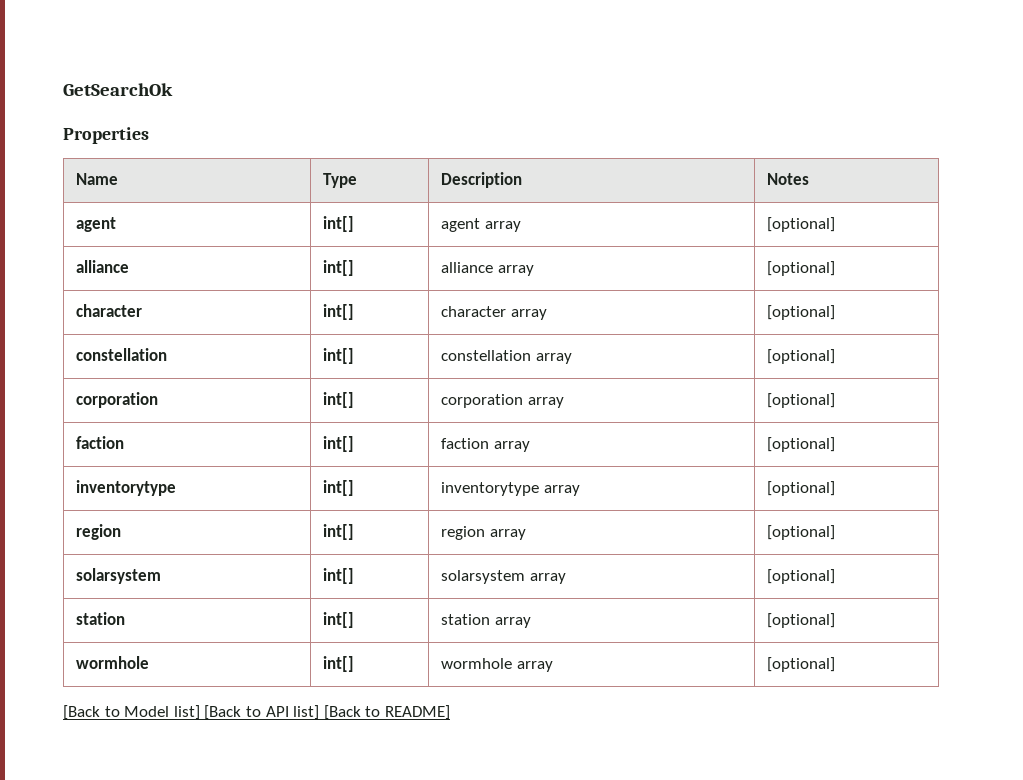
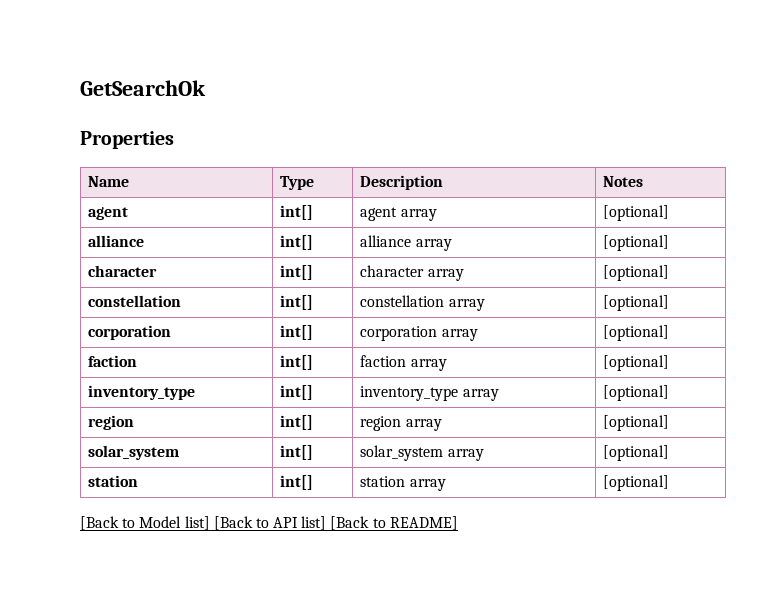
- inventorytype | int[] | inventorytype array | [optional]
+ inventory_type | int[] | inventory_type array | [optional]
- solarsystem | int[] | solarsystem array | [optional]
+ solar_system | int[] | solar_system array | [optional]
- wormhole | int[] | wormhole array | [optional]

